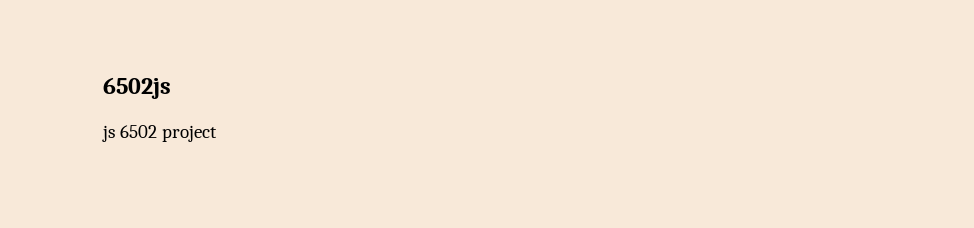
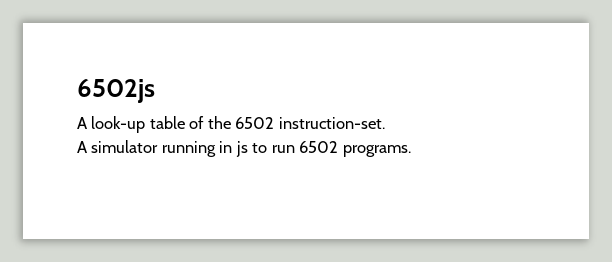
- js 6502 project
+ A look-up table of the 6502 instruction-set.
+ A simulator running in js to run 6502 programs.

